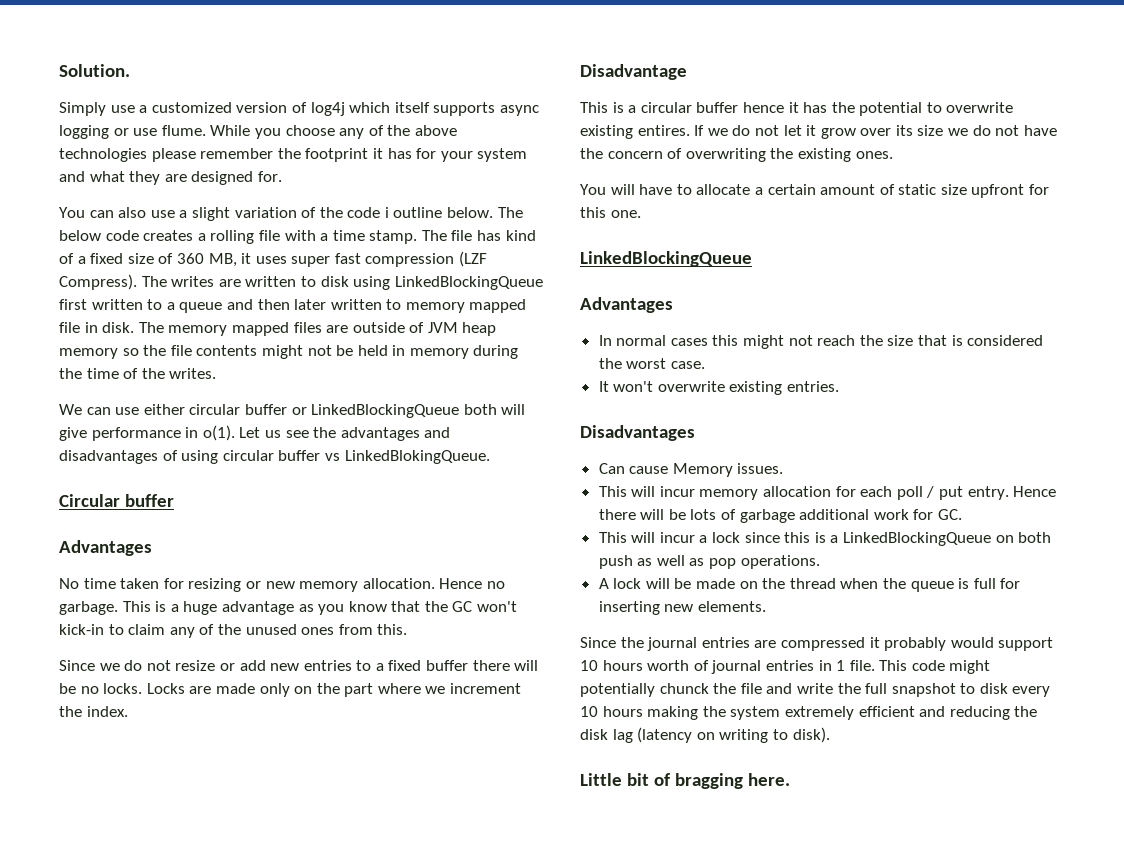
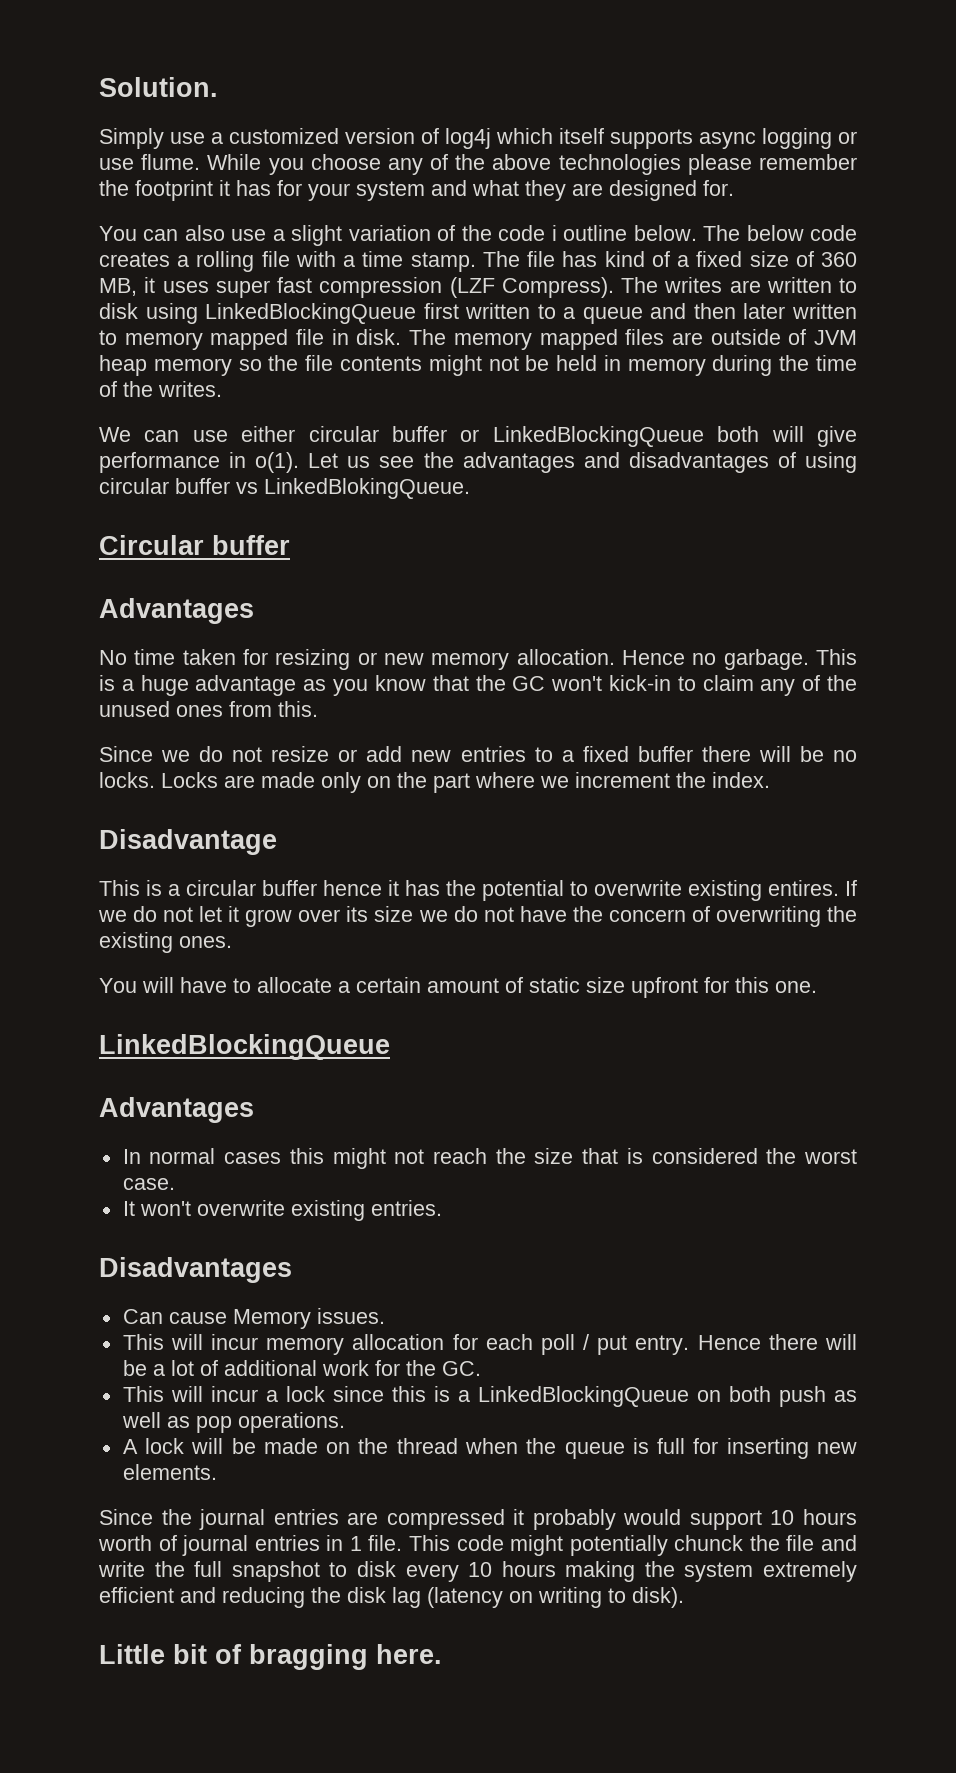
- Hence there will be lots of garbage additional work for GC.
+ Hence there will be a lot of additional work for the GC.

